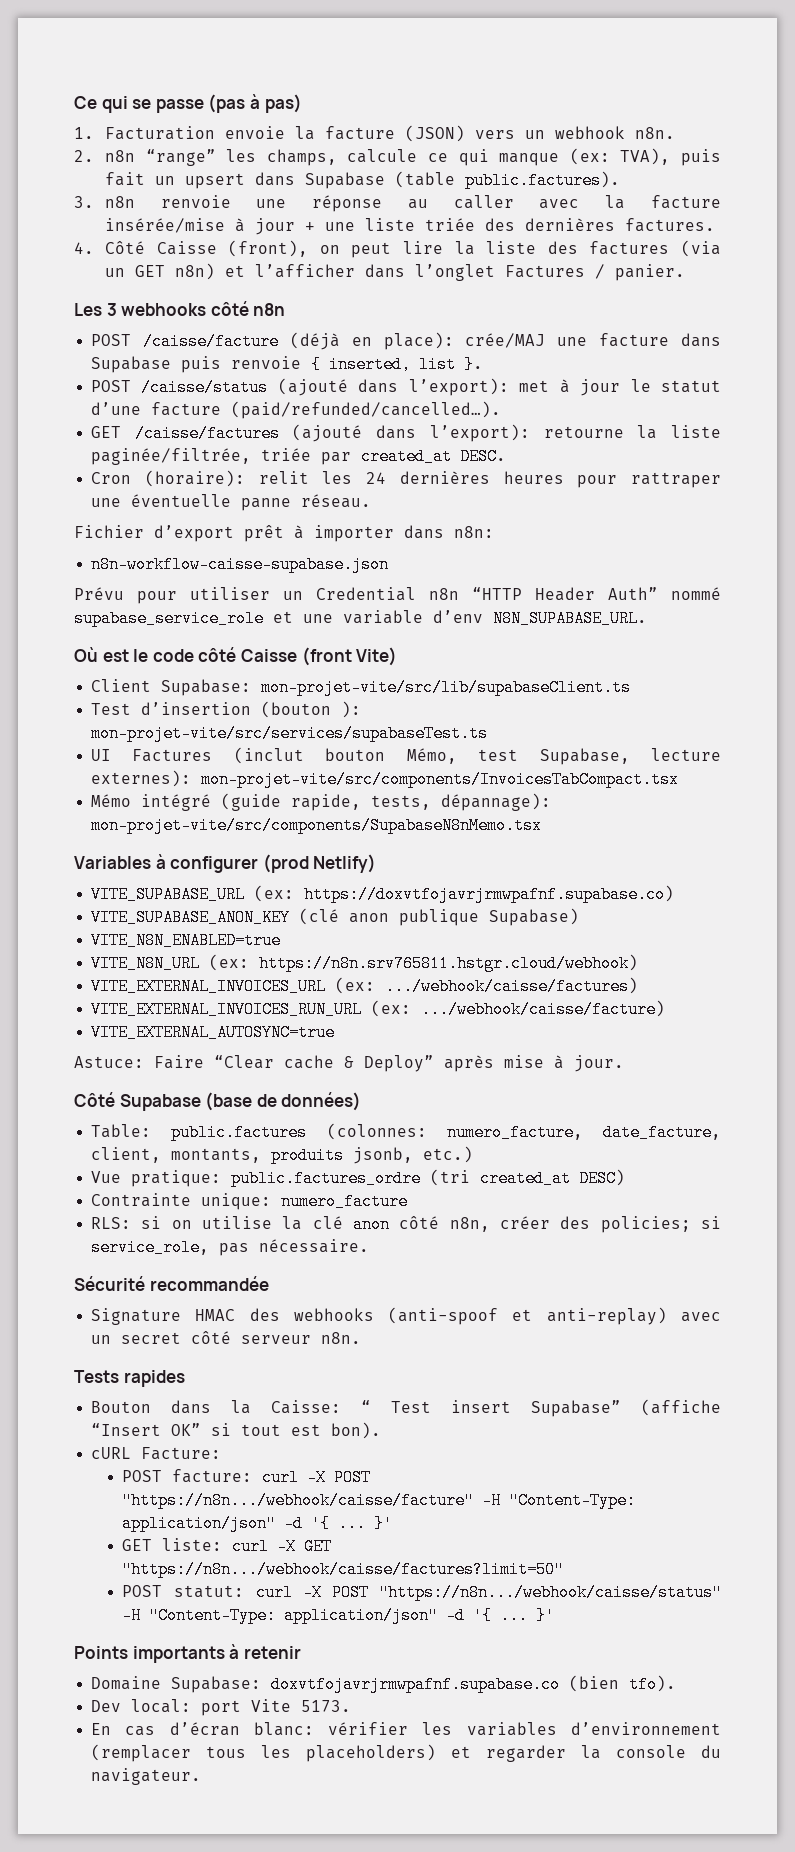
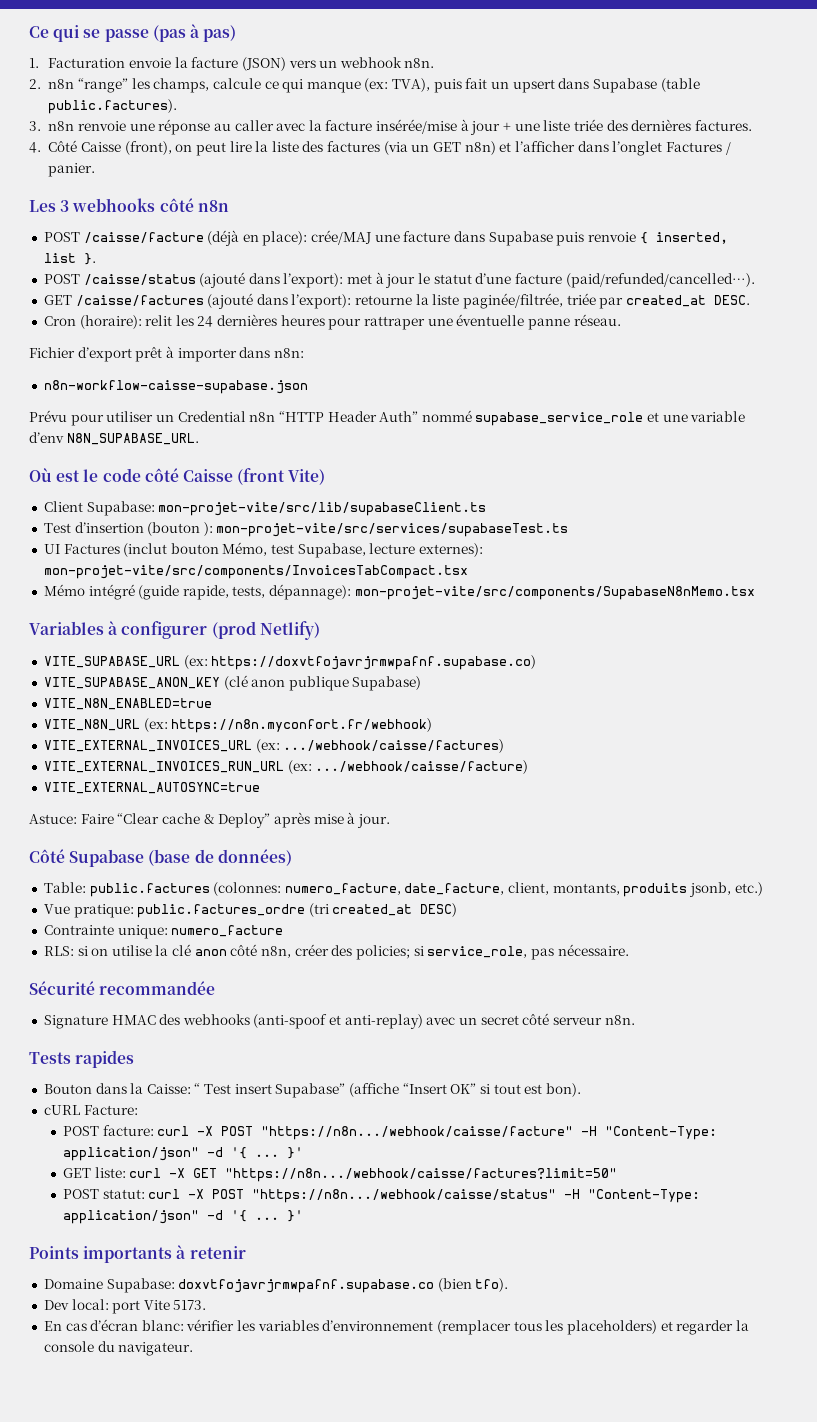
- VITE_N8N_URL (ex: https://n8n.srv765811.hstgr.cloud/webhook)
+ VITE_N8N_URL (ex: https://n8n.myconfort.fr/webhook)

